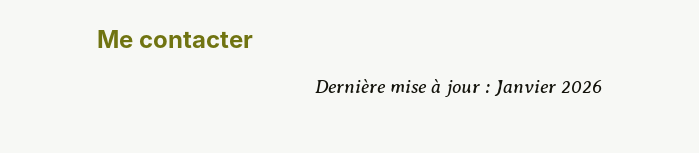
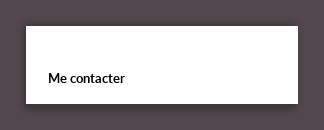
- Dernière mise à jour : Janvier 2026

